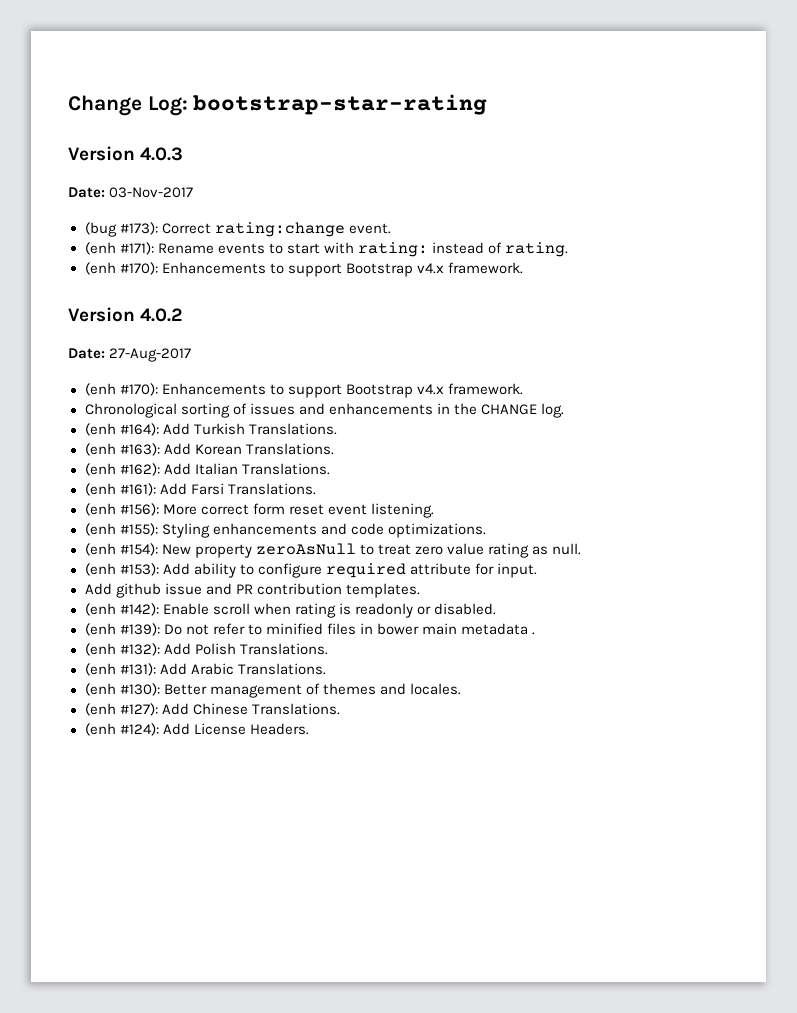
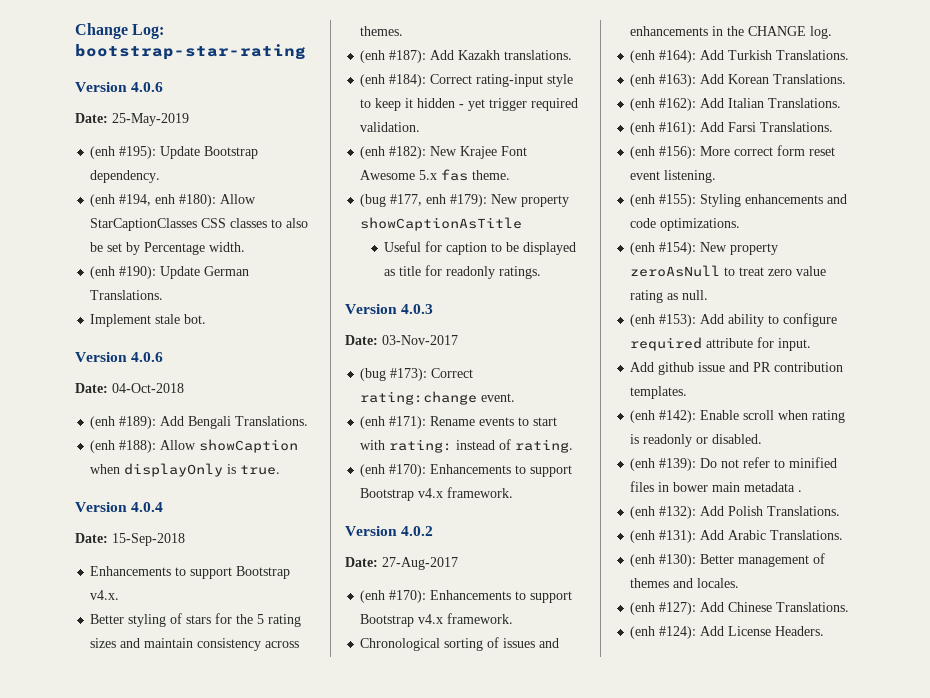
  Change Log: bootstrap-star-rating
+ Version 4.0.6
+ Date: 25-May-2019
+ (enh #195): Update Bootstrap dependency.
+ (enh #194, enh #180): Allow StarCaptionClasses CSS classes to also be set by Percentage width.
+ (enh #190): Update German Translations.
+ Implement stale bot.
+ Version 4.0.6
+ Date: 04-Oct-2018
+ (enh #189): Add Bengali Translations.
+ (enh #188): Allow showCaption when displayOnly is true.
+ Version 4.0.4
+ Date: 15-Sep-2018
+ Enhancements to support Bootstrap v4.x.
+ Better styling of stars for the 5 rating sizes and maintain consistency across themes.
+ (enh #187): Add Kazakh translations.
+ (enh #184): Correct rating-input style to keep it hidden - yet trigger required validation.
+ (enh #182): New Krajee Font Awesome 5.x fas theme.
+ (bug #177, enh #179): New property showCaptionAsTitle
+ Useful for caption to be displayed as title for readonly ratings.

